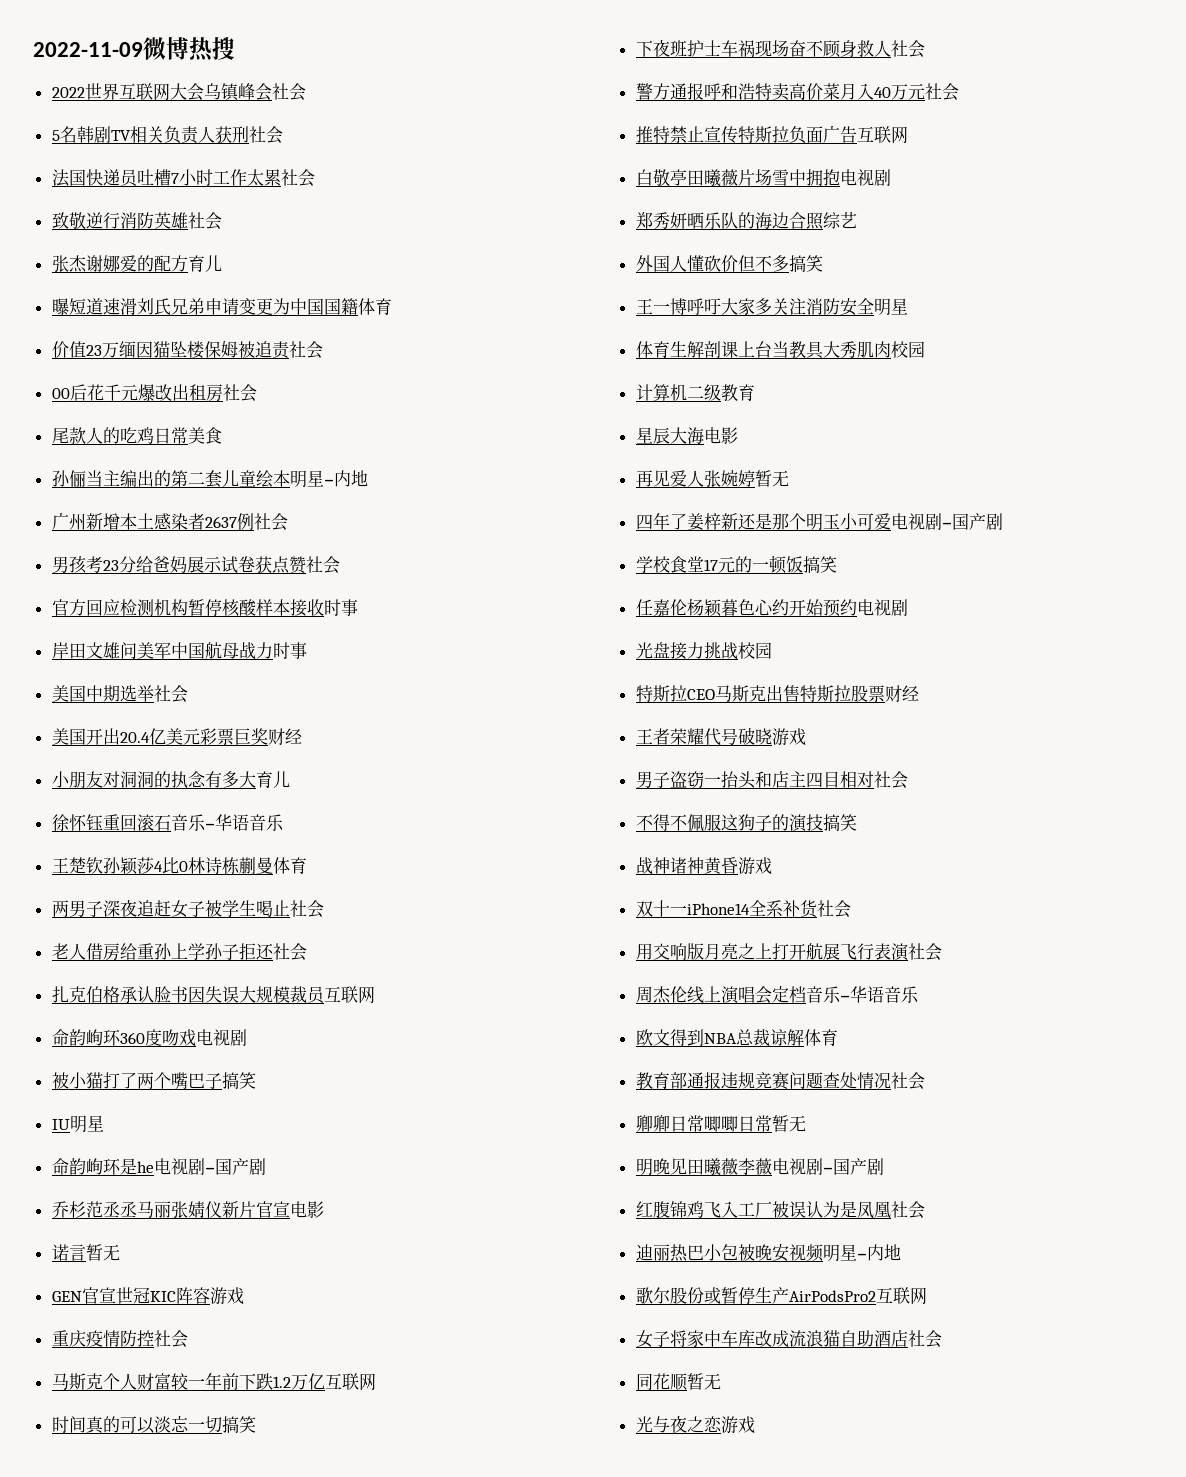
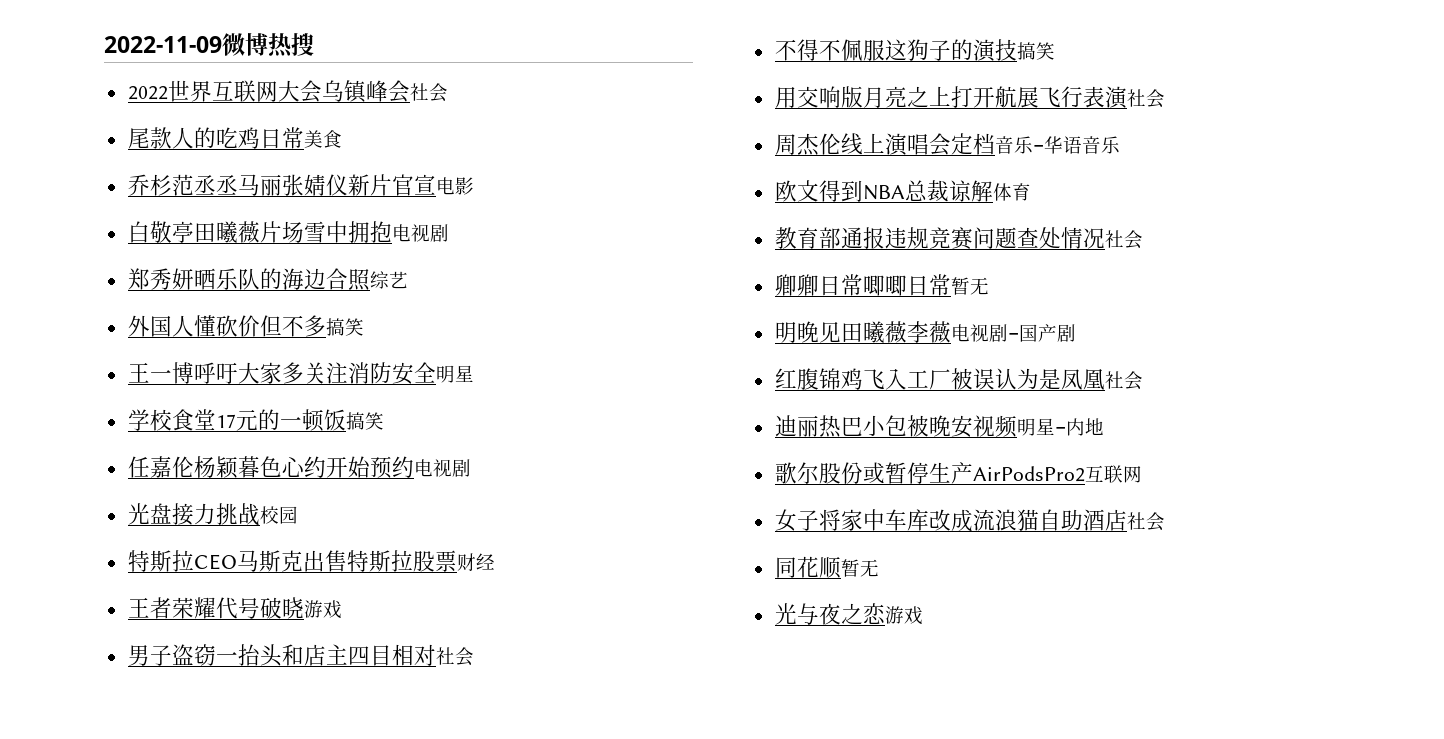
- 5名韩剧TV相关负责人获刑社会
- 法国快递员吐槽7小时工作太累社会
- 致敬逆行消防英雄社会
- 张杰谢娜爱的配方育儿
- 曝短道速滑刘氏兄弟申请变更为中国国籍体育
- 价值23万缅因猫坠楼保姆被追责社会
- 00后花千元爆改出租房社会
- 孙俪当主编出的第二套儿童绘本明星-内地
- 广州新增本土感染者2637例社会
- 男孩考23分给爸妈展示试卷获点赞社会
- 官方回应检测机构暂停核酸样本接收时事
- 岸田文雄问美军中国航母战力时事
- 美国中期选举社会
- 美国开出20.4亿美元彩票巨奖财经
- 小朋友对洞洞的执念有多大育儿
- 徐怀钰重回滚石音乐-华语音乐
- 王楚钦孙颖莎4比0林诗栋蒯曼体育
- 两男子深夜追赶女子被学生喝止社会
- 老人借房给重孙上学孙子拒还社会
- 扎克伯格承认脸书因失误大规模裁员互联网
- 命韵峋环360度吻戏电视剧
- 被小猫打了两个嘴巴子搞笑
- IU明星
- 命韵峋环是he电视剧-国产剧
- 诺言暂无
- GEN官宣世冠KIC阵容游戏
- 重庆疫情防控社会
- 马斯克个人财富较一年前下跌1.2万亿互联网
- 时间真的可以淡忘一切搞笑
- 下夜班护士车祸现场奋不顾身救人社会
- 警方通报呼和浩特卖高价菜月入40万元社会
- 推特禁止宣传特斯拉负面广告互联网
- 体育生解剖课上台当教具大秀肌肉校园
- 计算机二级教育
- 星辰大海电影
- 再见爱人张婉婷暂无
- 四年了姜梓新还是那个明玉小可爱电视剧-国产剧
- 战神诸神黄昏游戏
- 双十一iPhone14全系补货社会

